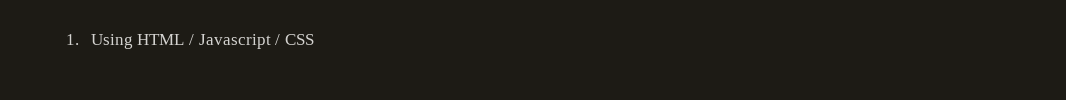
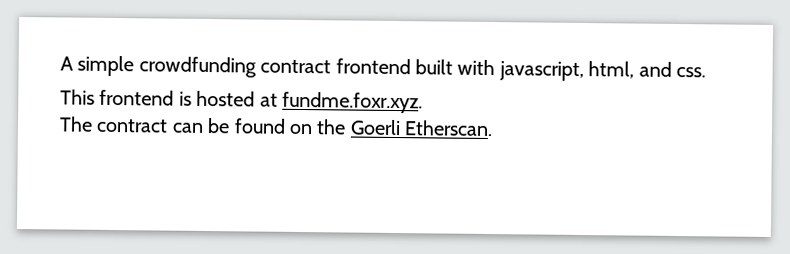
- 1. Using HTML / Javascript / CSS
+ A simple crowdfunding contract frontend built with javascript, html, and css.
+ This frontend is hosted at fundme.foxr.xyz.
+ The contract can be found on the Goerli Etherscan.

